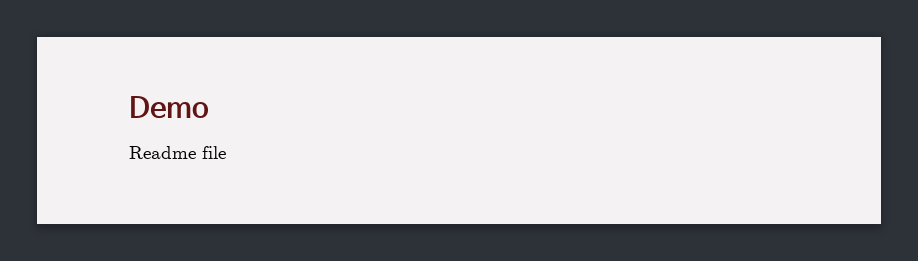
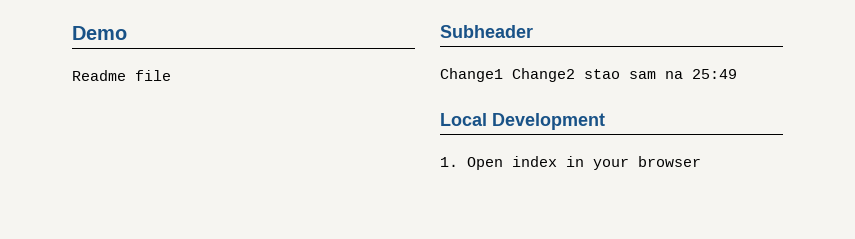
+ Subheader
+ Change1 Change2 stao sam na 25:49
+ Local Development
+ 1. Open index in your browser

